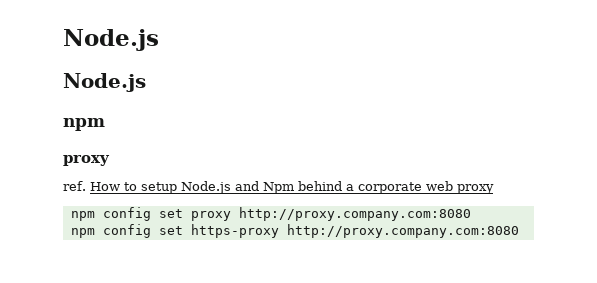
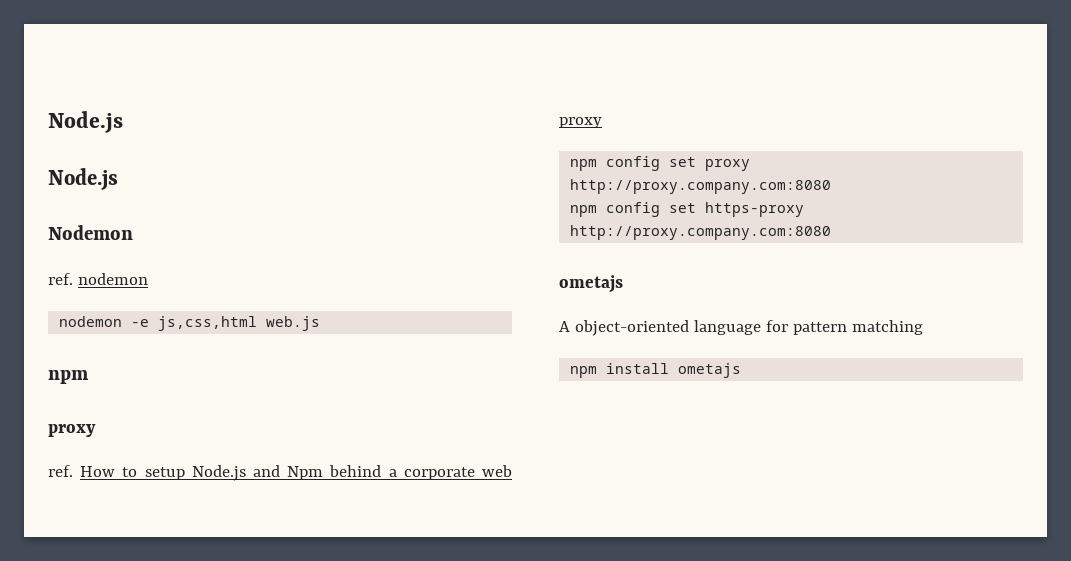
+ Nodemon
+ ref. nodemon
+ nodemon -e js,css,html web.js
  npm config set https-proxy http://proxy.company.com:8080
+ ometajs
+ A object-oriented language for pattern matching
+ npm install ometajs

